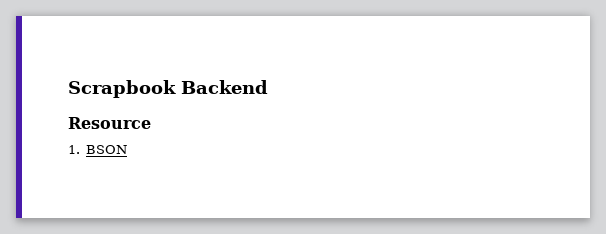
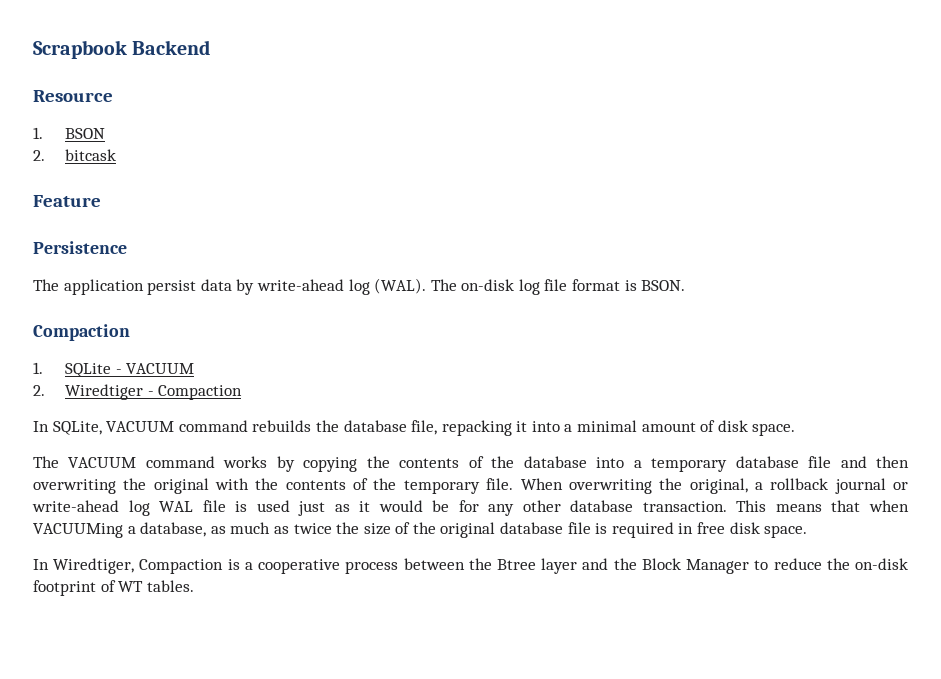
+ 2. bitcask
+ Feature
+ Persistence
+ The application persist data by write-ahead log (WAL). The on-disk log file format is BSON.
+ Compaction
+ 1. SQLite - VACUUM
+ 2. Wiredtiger - Compaction
+ In SQLite, VACUUM command rebuilds the database file, repacking it into a minimal amount of disk space.
+ The VACUUM command works by copying the contents of the database into a temporary database file and then overwriting the original with the contents of the temporary file. When overwriting the original, a rollback journal or write-ahead log WAL file is used just as it would be for any other database transaction. This means that when VACUUMing a database, as much as twice the size of the original database file is required in free disk space.
+ In Wiredtiger, Compaction is a cooperative process between the Btree layer and the Block Manager to reduce the on-disk footprint of WT tables.

